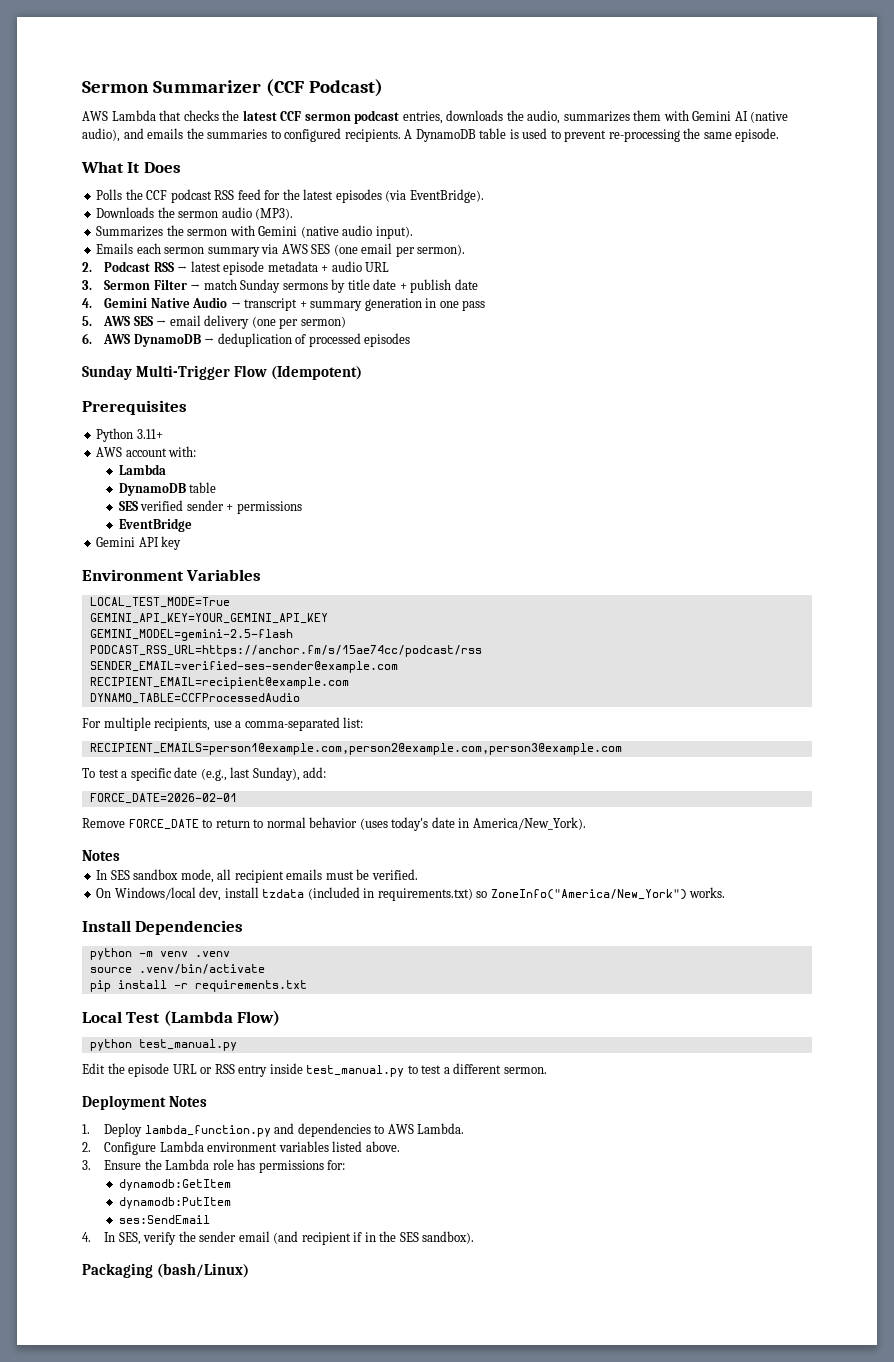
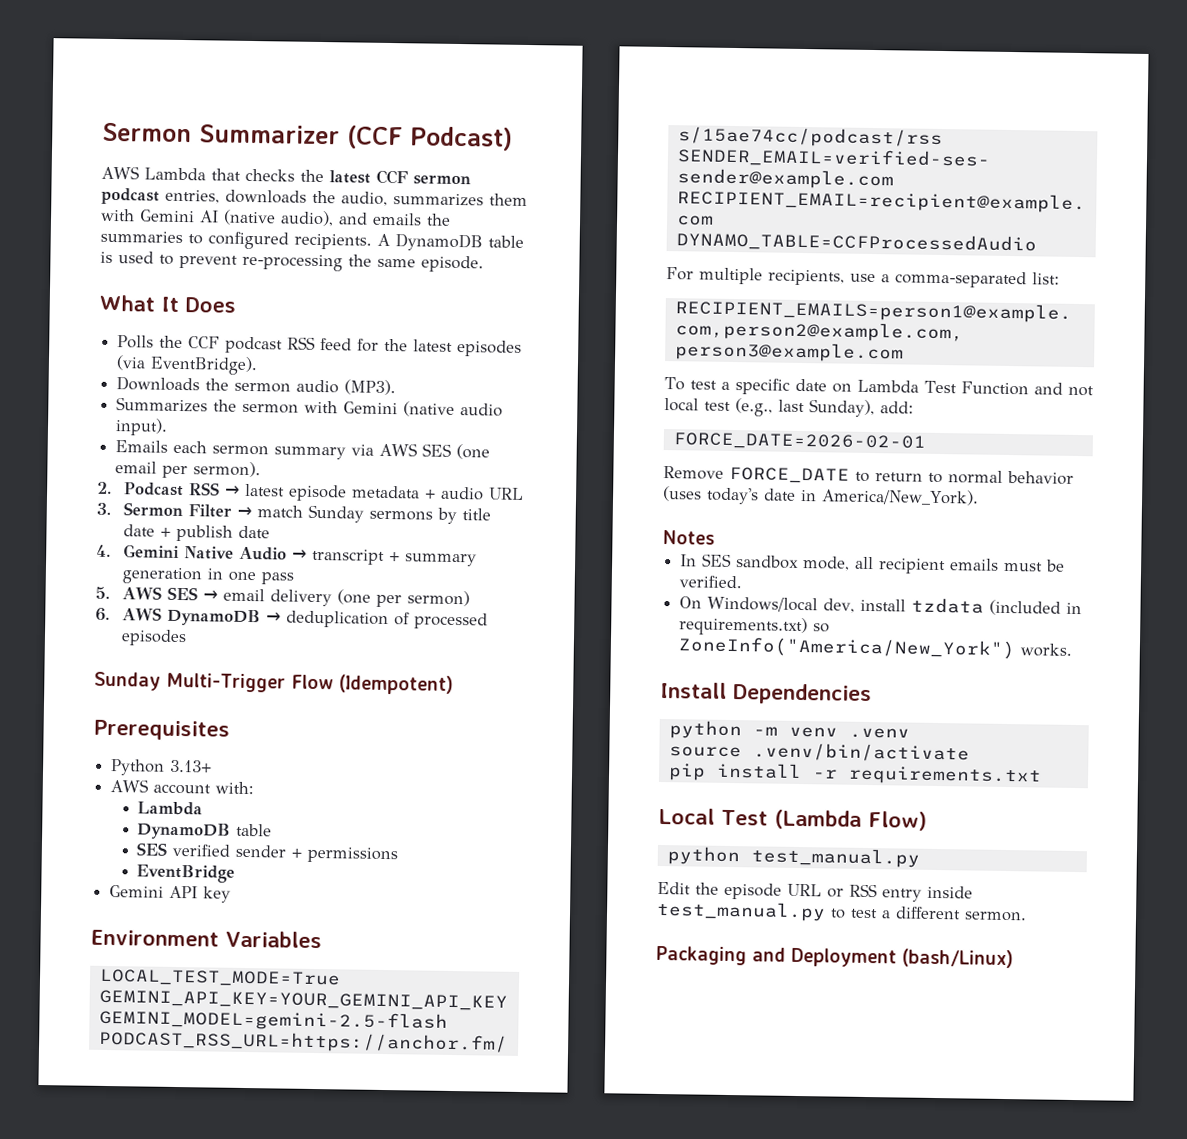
- Python 3.11+
+ Python 3.13+
- To test a specific date (e.g., last Sunday), add:
+ To test a specific date on Lambda Test Function and not local test (e.g., last Sunday), add:
- Deployment Notes
- 1. Deploy lambda_function.py and dependencies to AWS Lambda.
- 2. Configure Lambda environment variables listed above.
- 3. Ensure the Lambda role has permissions for:
- dynamodb:GetItem
- dynamodb:PutItem
- ses:SendEmail
- 4. In SES, verify the sender email (and recipient if in the SES sandbox).
- Packaging (bash/Linux)
+ Packaging and Deployment (bash/Linux)

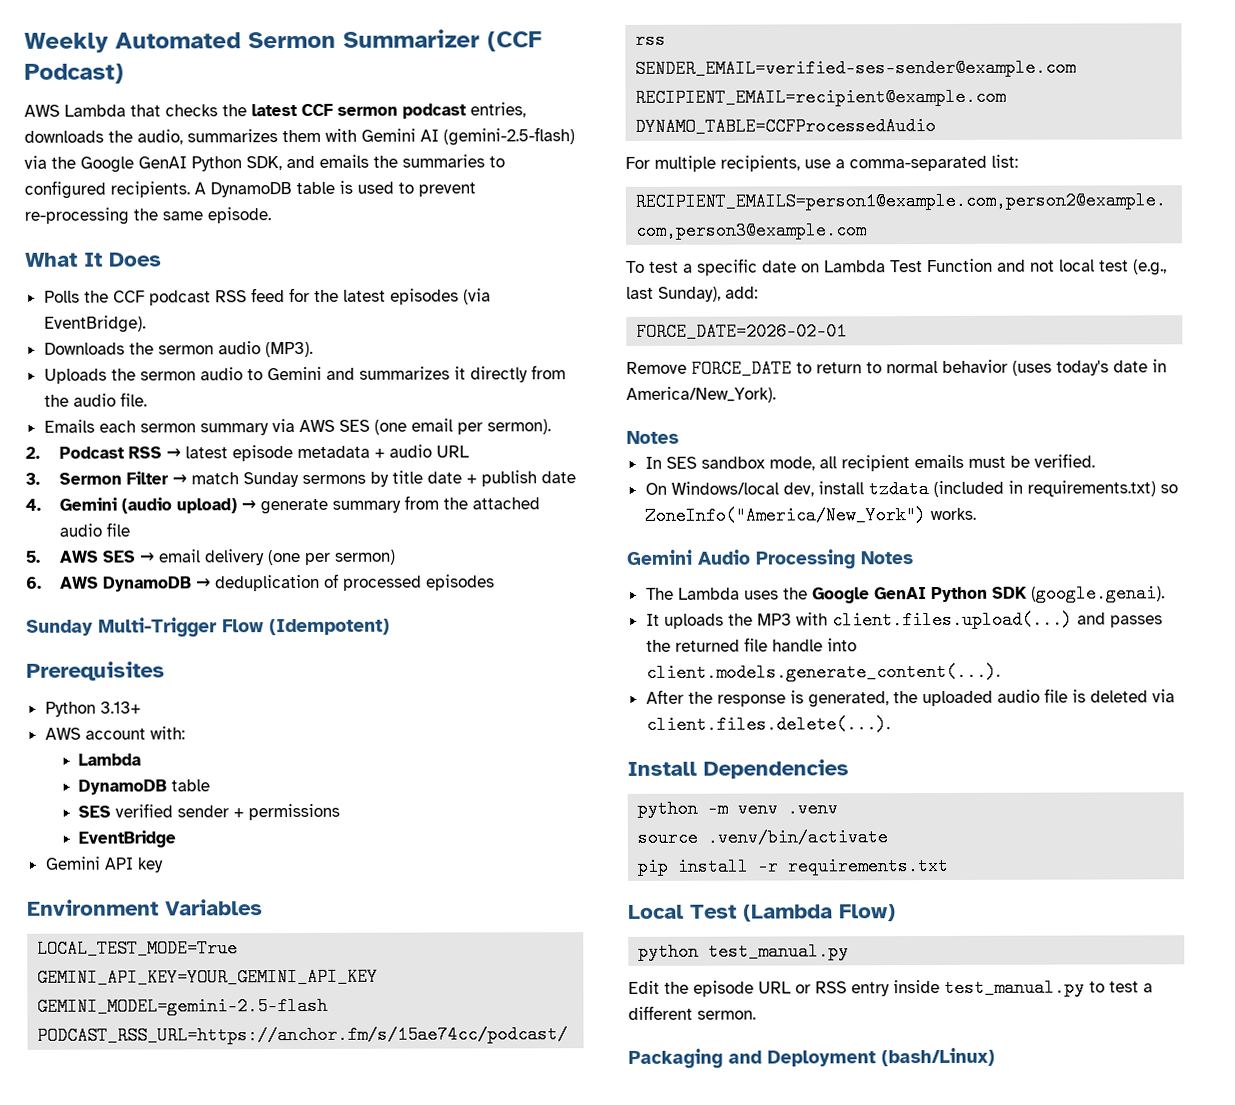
- Sermon Summarizer (CCF Podcast)
+ Weekly Automated Sermon Summarizer (CCF Podcast)
- AWS Lambda that checks the latest CCF sermon podcast entries, downloads the audio, summarizes them with Gemini AI (native audio), and emails the summaries to configured recipients.
+ AWS Lambda that checks the latest CCF sermon podcast entries, downloads the audio, summarizes them with Gemini AI (gemini-2.5-flash) via the Google GenAI Python SDK, and emails the summaries to configured recipients.
- Summarizes the sermon with Gemini (native audio input).
+ Uploads the sermon audio to Gemini and summarizes it directly from the audio file.
- 4. Gemini Native Audio → transcript + summary generation in one pass
+ 4. Gemini (audio upload) → generate summary from the attached audio file
+ Gemini Audio Processing Notes
+ The Lambda uses the Google GenAI Python SDK (google.genai).
+ It uploads the MP3 with client.files.upload(...) and passes the returned file handle into client.models.generate_content(...).
+ After the response is generated, the uploaded audio file is deleted via client.files.delete(...).

